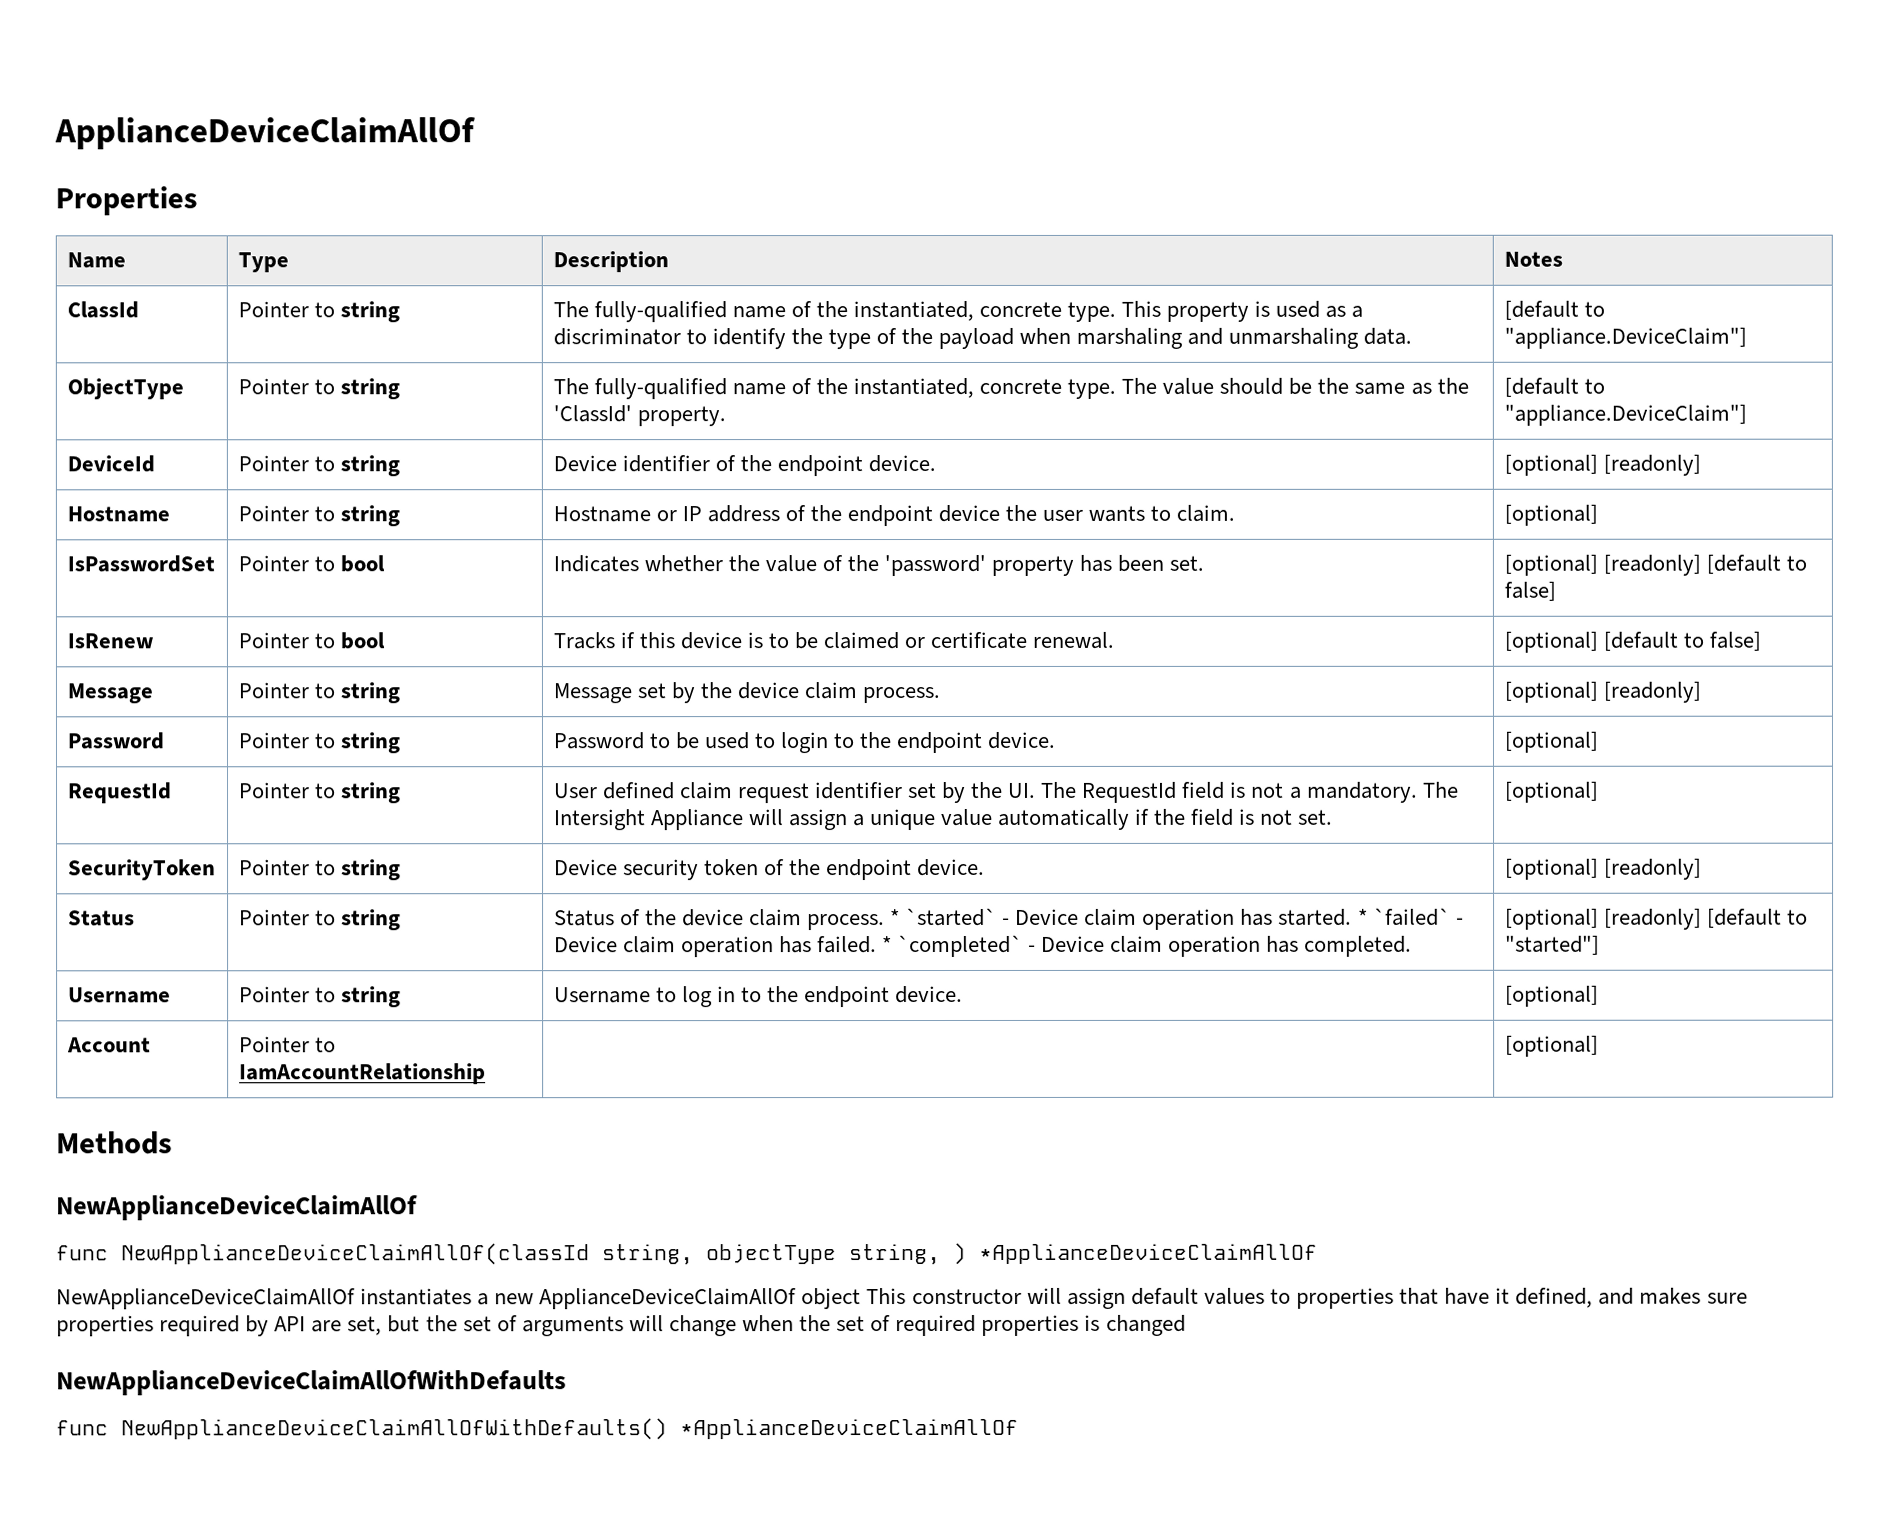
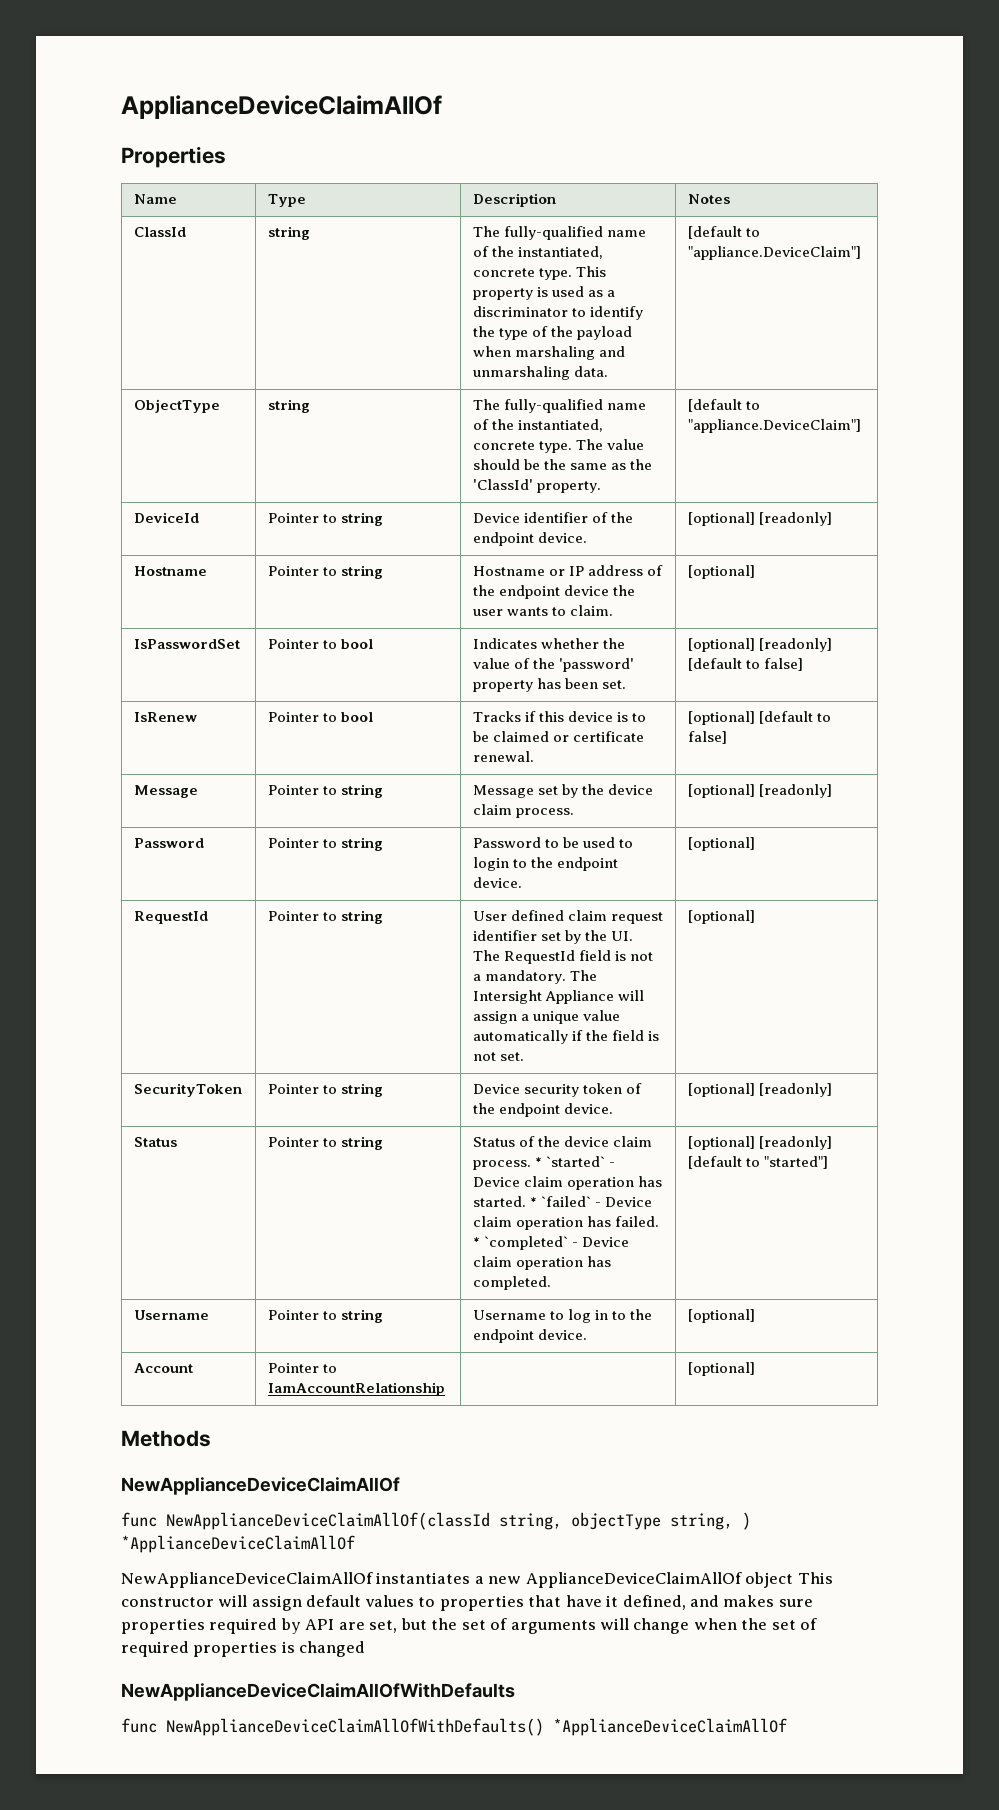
- ClassId | Pointer to string | The fully-qualified name of the instantiated, concrete type. This property is used as a discriminator to identify the type of the payload when marshaling and unmarshaling data. | [default to "appliance.DeviceClaim"]
+ ClassId | string | The fully-qualified name of the instantiated, concrete type. This property is used as a discriminator to identify the type of the payload when marshaling and unmarshaling data. | [default to "appliance.DeviceClaim"]
- ObjectType | Pointer to string | The fully-qualified name of the instantiated, concrete type. The value should be the same as the 'ClassId' property. | [default to "appliance.DeviceClaim"]
+ ObjectType | string | The fully-qualified name of the instantiated, concrete type. The value should be the same as the 'ClassId' property. | [default to "appliance.DeviceClaim"]

